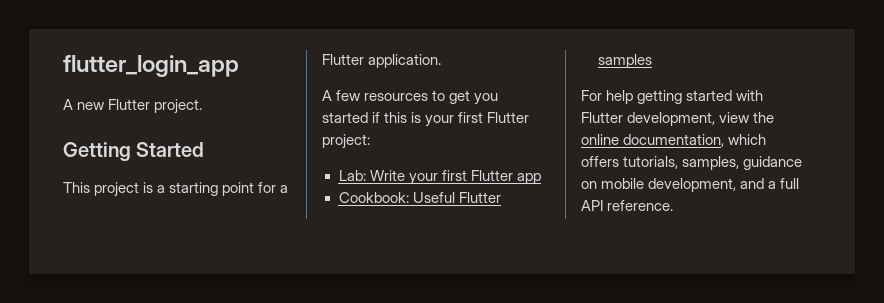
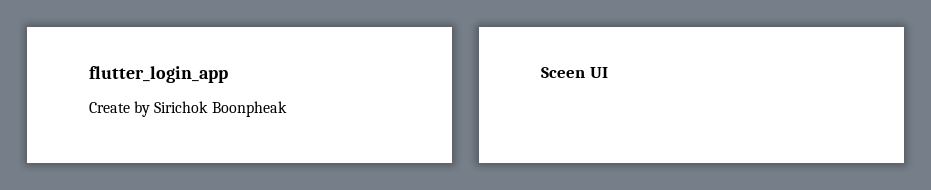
- A new Flutter project.
- Getting Started
- This project is a starting point for a Flutter application.
- A few resources to get you started if this is your first Flutter project:
- Lab: Write your first Flutter app
- Cookbook: Useful Flutter samples
- For help getting started with Flutter development, view the online documentation, which offers tutorials, samples, guidance on mobile development, and a full API reference.
+ Create by Sirichok Boonpheak
+ Sceen UI

